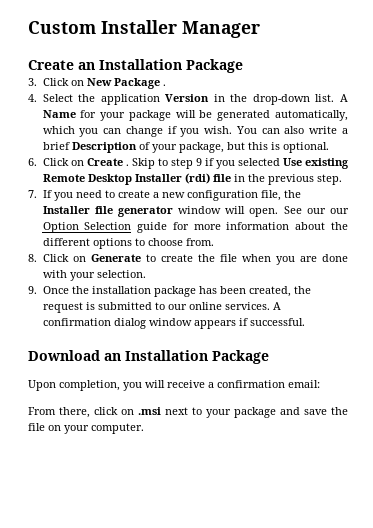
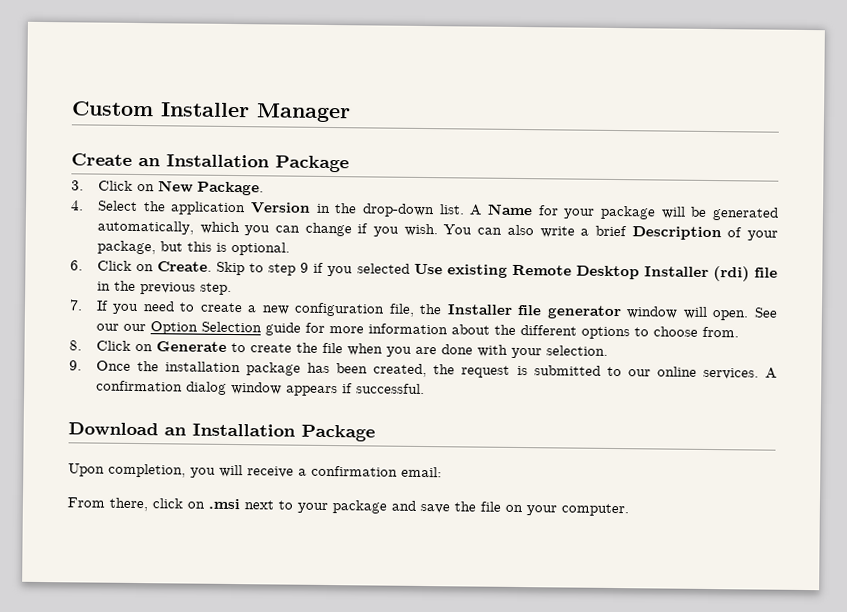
- 3. Click on New Package .
+ 3. Click on New Package.
- 6. Click on Create .
+ 6. Click on Create.

